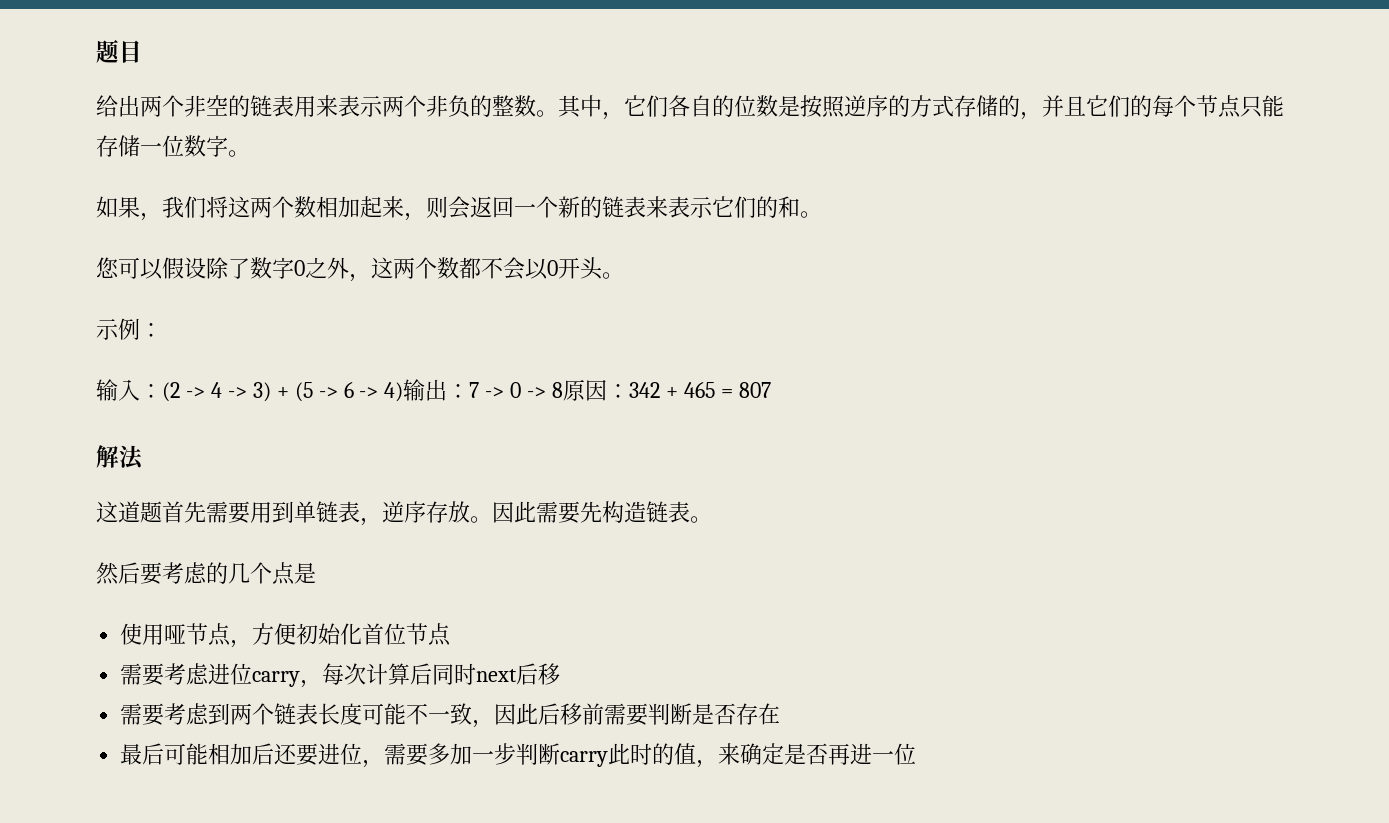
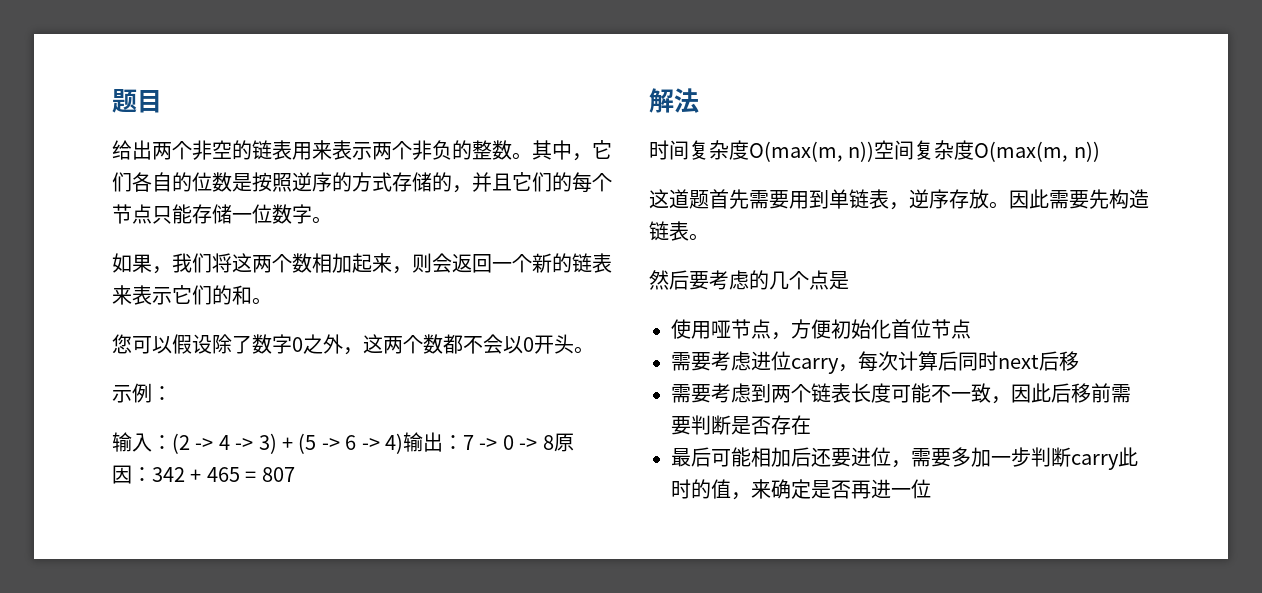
+ 时间复杂度O(max(m, n))空间复杂度O(max(m, n))

